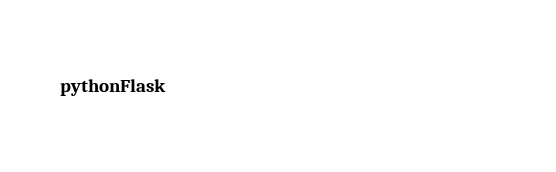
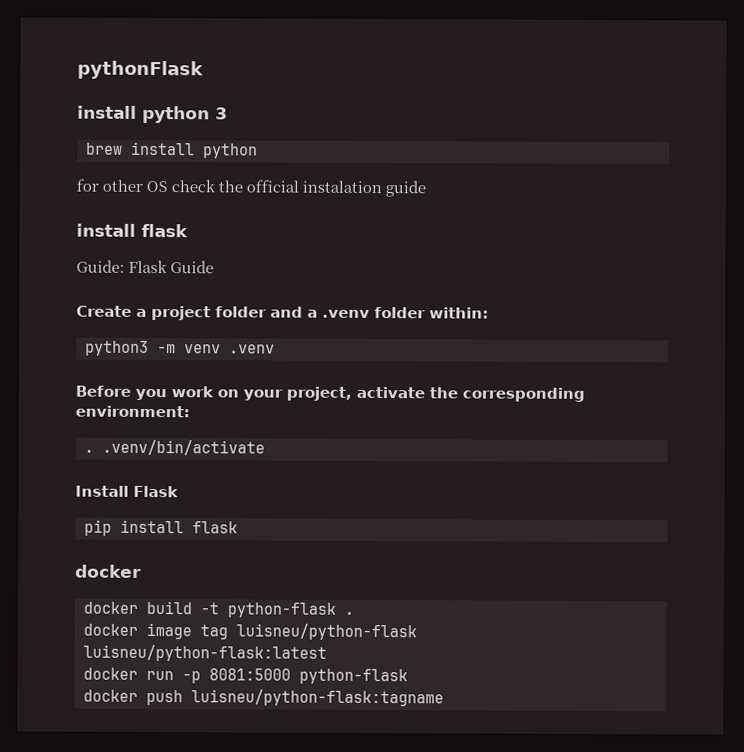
+ install python 3
+ brew install python
+ for other OS check the official instalation guide
+ install flask
+ Guide: Flask Guide
+ Create a project folder and a .venv folder within:
+ python3 -m venv .venv
+ Before you work on your project, activate the corresponding environment:
+ . .venv/bin/activate
+ Install Flask
+ pip install flask
+ docker
+ docker build -t python-flask .
+ docker image tag luisneu/python-flask luisneu/python-flask:latest
+ docker run -p 8081:5000 python-flask
+ docker push luisneu/python-flask:tagname

